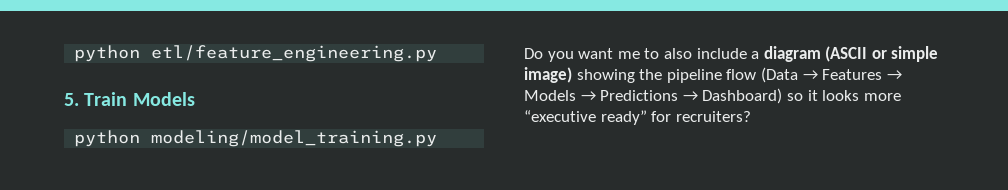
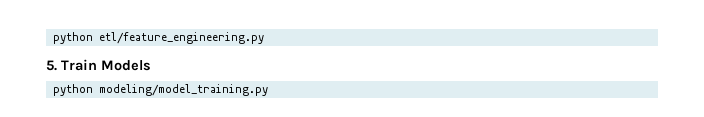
- Do you want me to also include a diagram (ASCII or simple image) showing the pipeline flow (Data → Features → Models → Predictions → Dashboard) so it looks more “executive ready” for recruiters?

